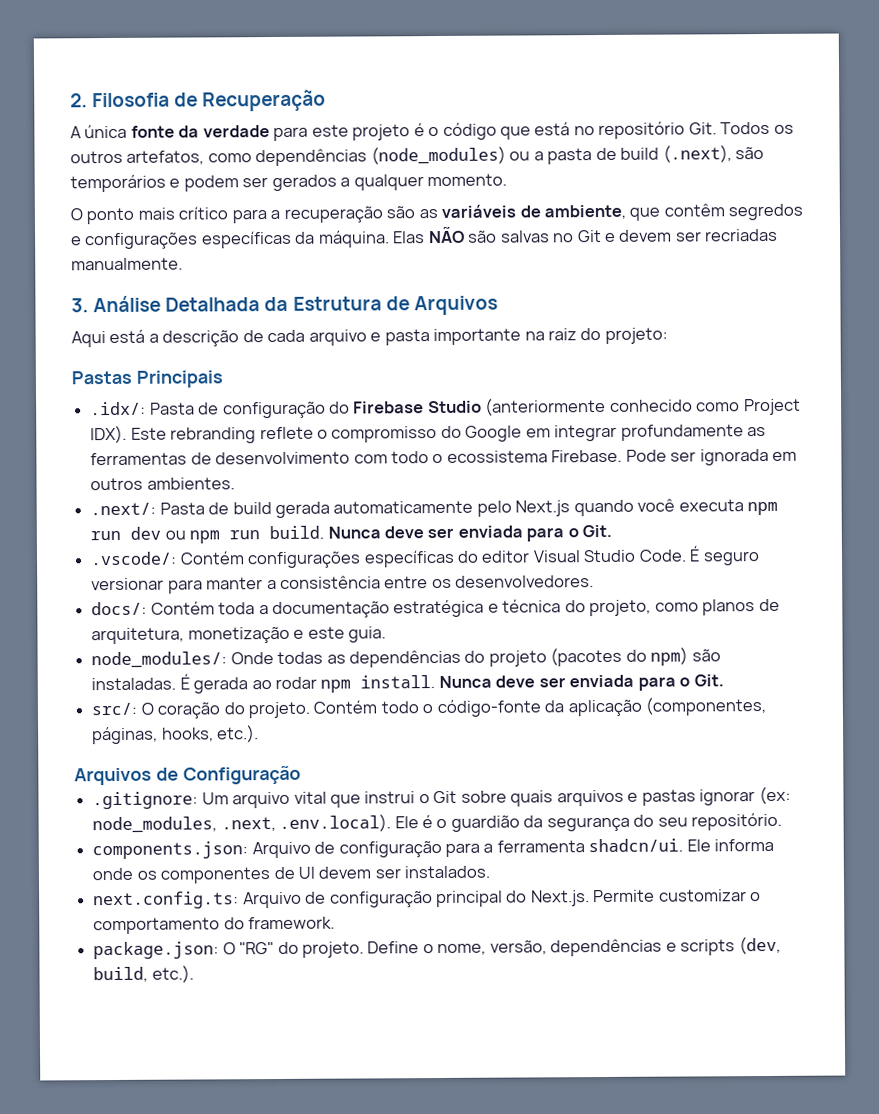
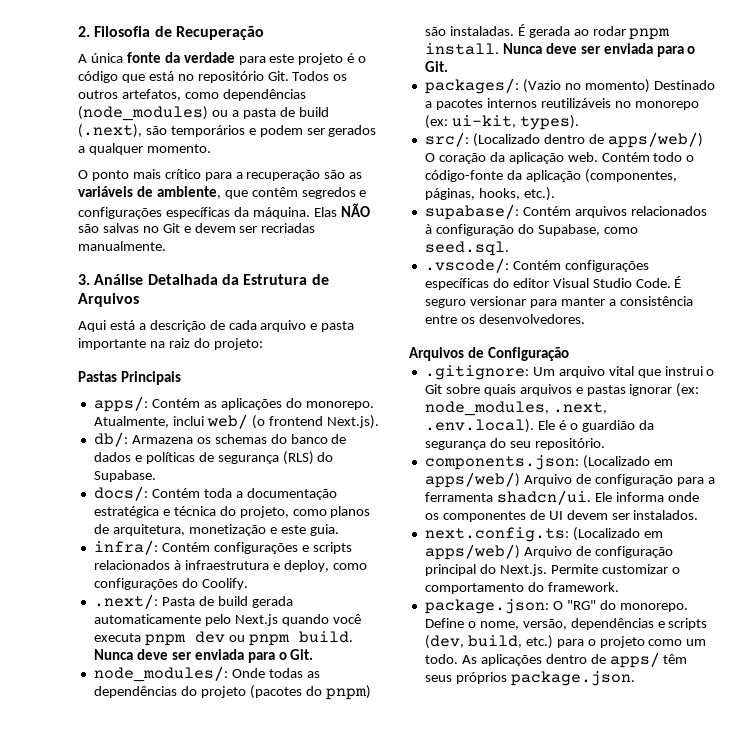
- .idx/: Pasta de configuração do Firebase Studio (anteriormente conhecido como Project IDX). Este rebranding reflete o compromisso do Google em integrar profundamente as ferramentas de desenvolvimento com todo o ecossistema Firebase. Pode ser ignorada em outros ambientes.
+ apps/: Contém as aplicações do monorepo. Atualmente, inclui web/ (o frontend Next.js).
+ db/: Armazena os schemas do banco de dados e políticas de segurança (RLS) do Supabase.
+ docs/: Contém toda a documentação estratégica e técnica do projeto, como planos de arquitetura, monetização e este guia.
+ infra/: Contém configurações e scripts relacionados à infraestrutura e deploy, como configurações do Coolify.
- .next/: Pasta de build gerada automaticamente pelo Next.js quando você executa npm run dev ou npm run build.
+ .next/: Pasta de build gerada automaticamente pelo Next.js quando você executa pnpm dev ou pnpm build.
+ node_modules/: Onde todas as dependências do projeto (pacotes do pnpm) são instaladas. É gerada ao rodar pnpm install. Nunca deve ser enviada para o Git.
+ packages/: (Vazio no momento) Destinado a pacotes internos reutilizáveis no monorepo (ex: ui-kit, types).
+ src/: (Localizado dentro de apps/web/) O coração da aplicação web. Contém todo o código-fonte da aplicação (componentes, páginas, hooks, etc.).
+ supabase/: Contém arquivos relacionados à configuração do Supabase, como seed.sql.
- docs/: Contém toda a documentação estratégica e técnica do projeto, como planos de arquitetura, monetização e este guia.
- node_modules/: Onde todas as dependências do projeto (pacotes do npm) são instaladas. É gerada ao rodar npm install. Nunca deve ser enviada para o Git.
- src/: O coração do projeto. Contém todo o código-fonte da aplicação (componentes, páginas, hooks, etc.).
- components.json: Arquivo de configuração para a ferramenta shadcn/ui.
+ components.json: (Localizado em apps/web/) Arquivo de configuração para a ferramenta shadcn/ui.
- next.config.ts: Arquivo de configuração principal do Next.js. Permite customizar o comportamento do framework.
+ next.config.ts: (Localizado em apps/web/) Arquivo de configuração principal do Next.js. Permite customizar o comportamento do framework.
- package.json: O "RG" do projeto.
+ package.json: O "RG" do monorepo.
- Define o nome, versão, dependências e scripts (dev, build, etc.).
+ Define o nome, versão, dependências e scripts (dev, build, etc.) para o projeto como um todo. As aplicações dentro de apps/ têm seus próprios package.json.

